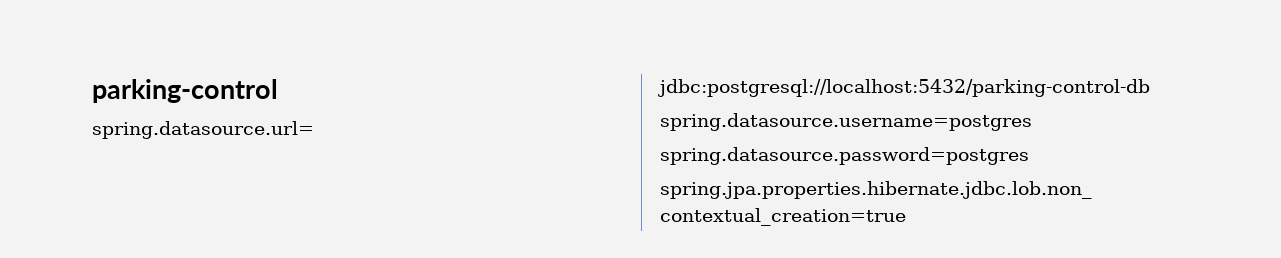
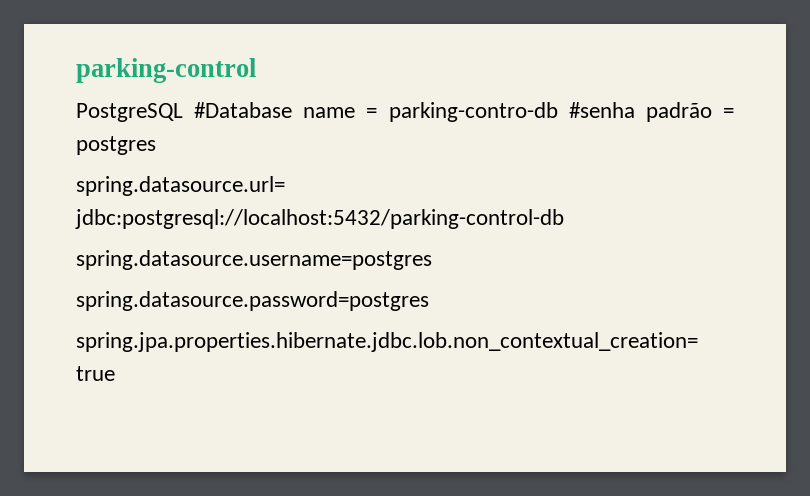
+ PostgreSQL #Database name = parking-contro-db #senha padrão = postgres

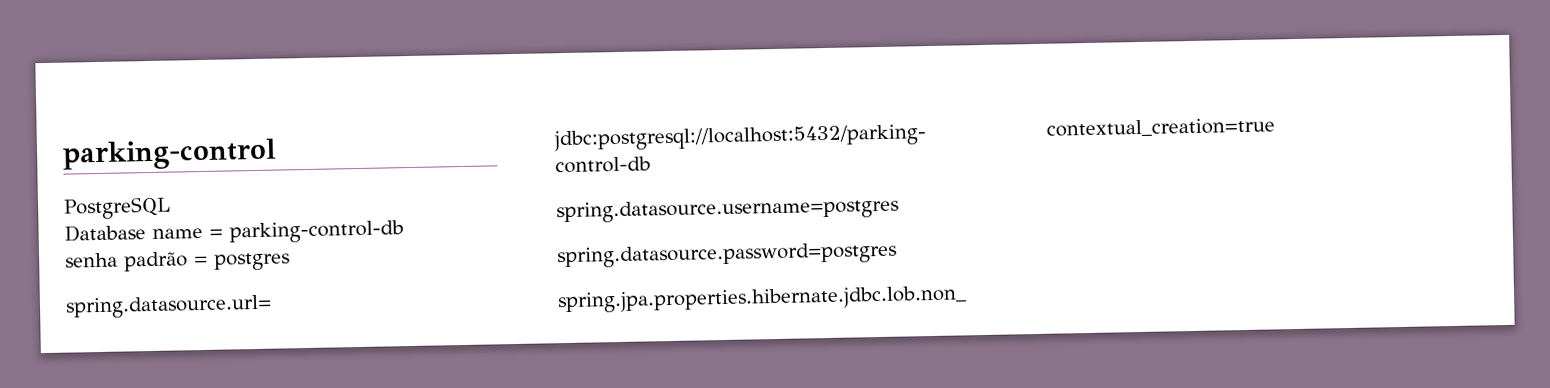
- PostgreSQL #Database name = parking-contro-db #senha padrão = postgres
+ PostgreSQL
+ Database name = parking-control-db
+ senha padrão = postgres

